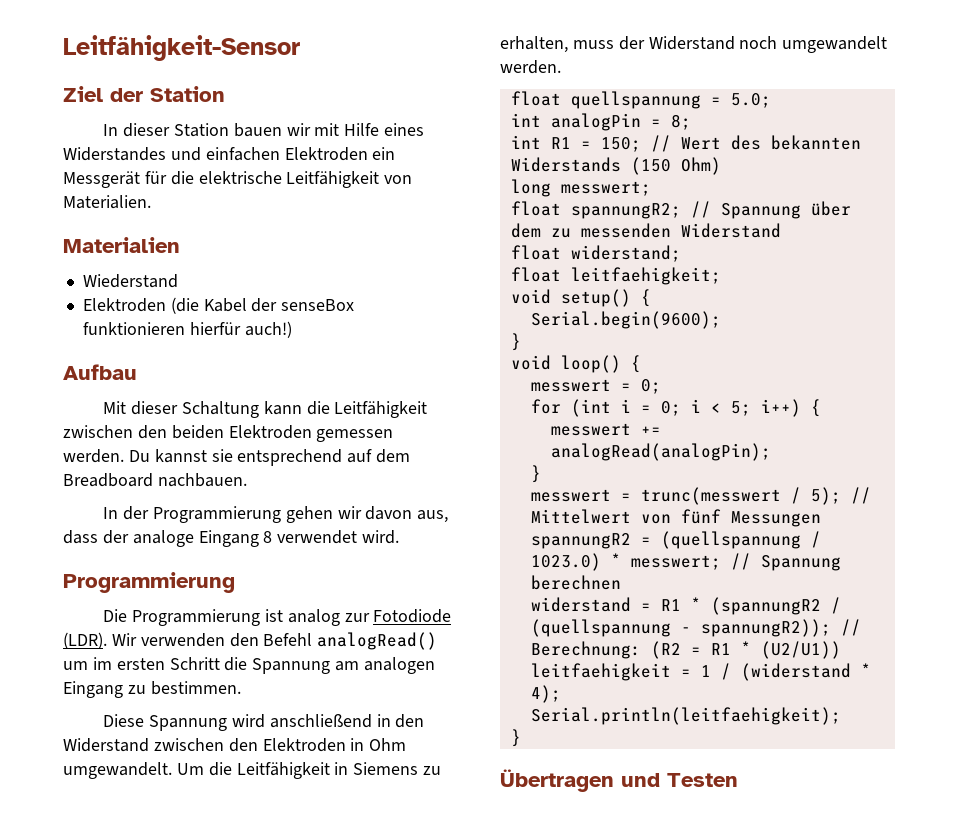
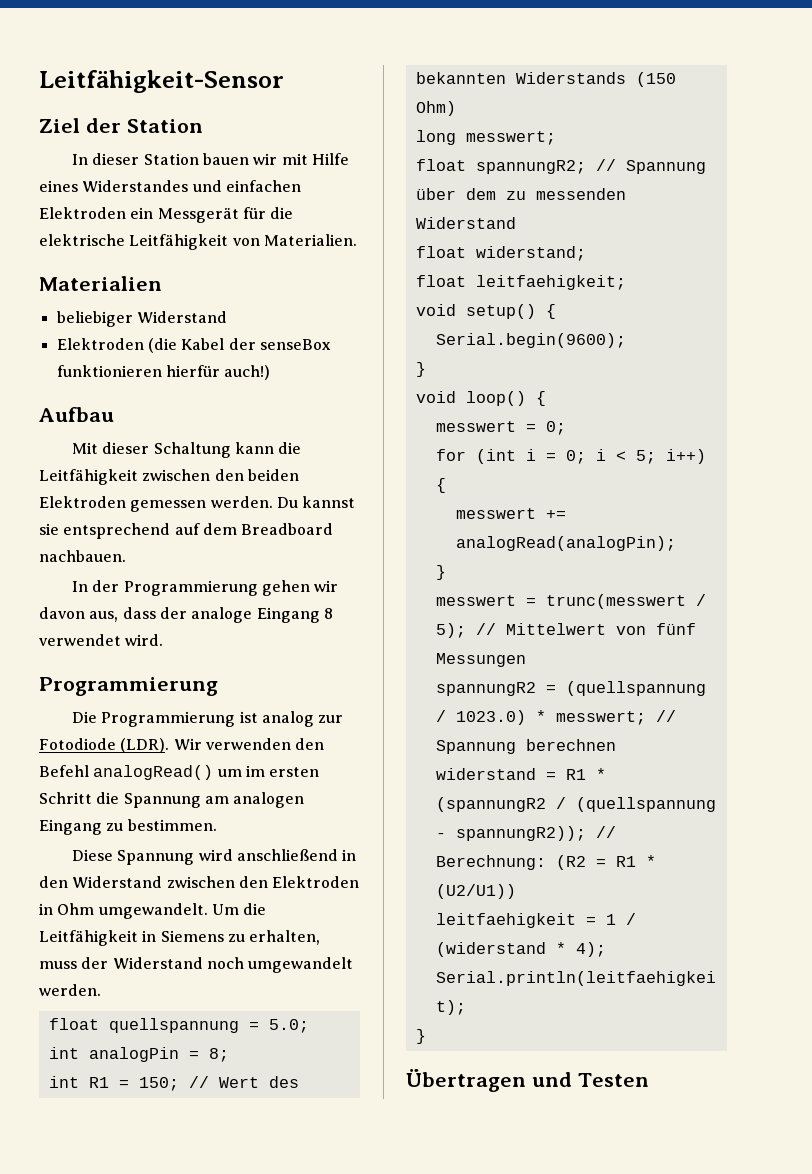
- Wiederstand
+ beliebiger Widerstand

